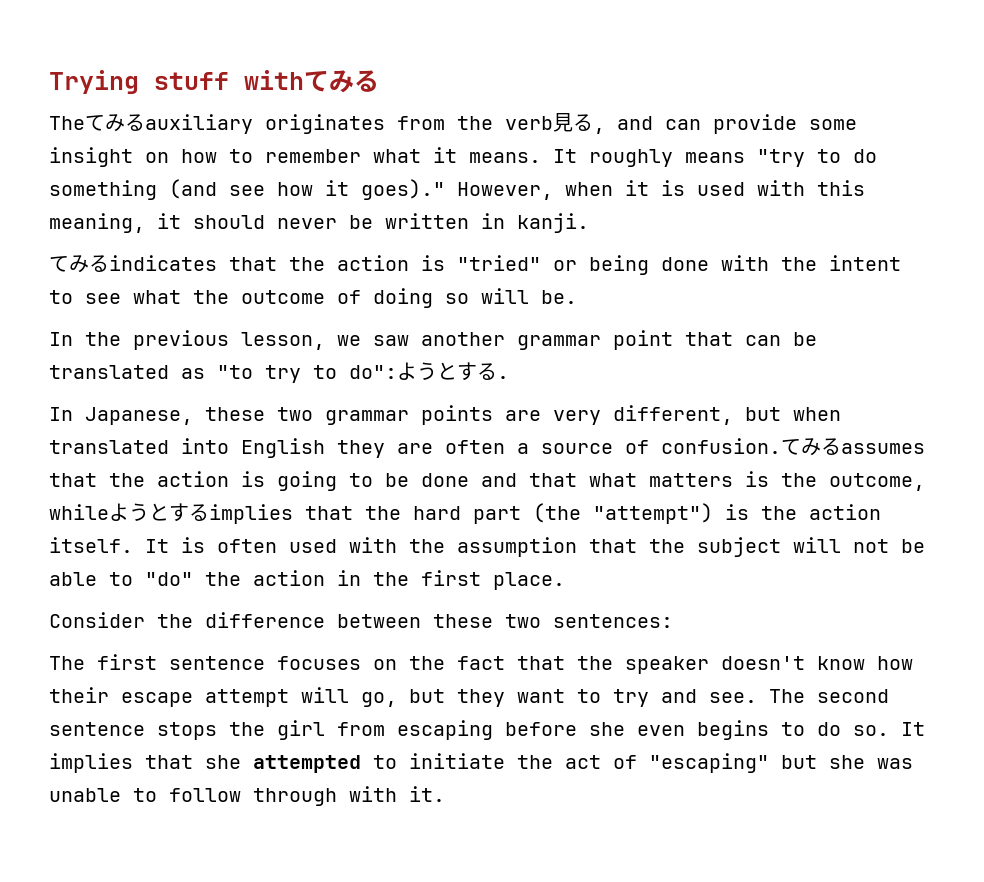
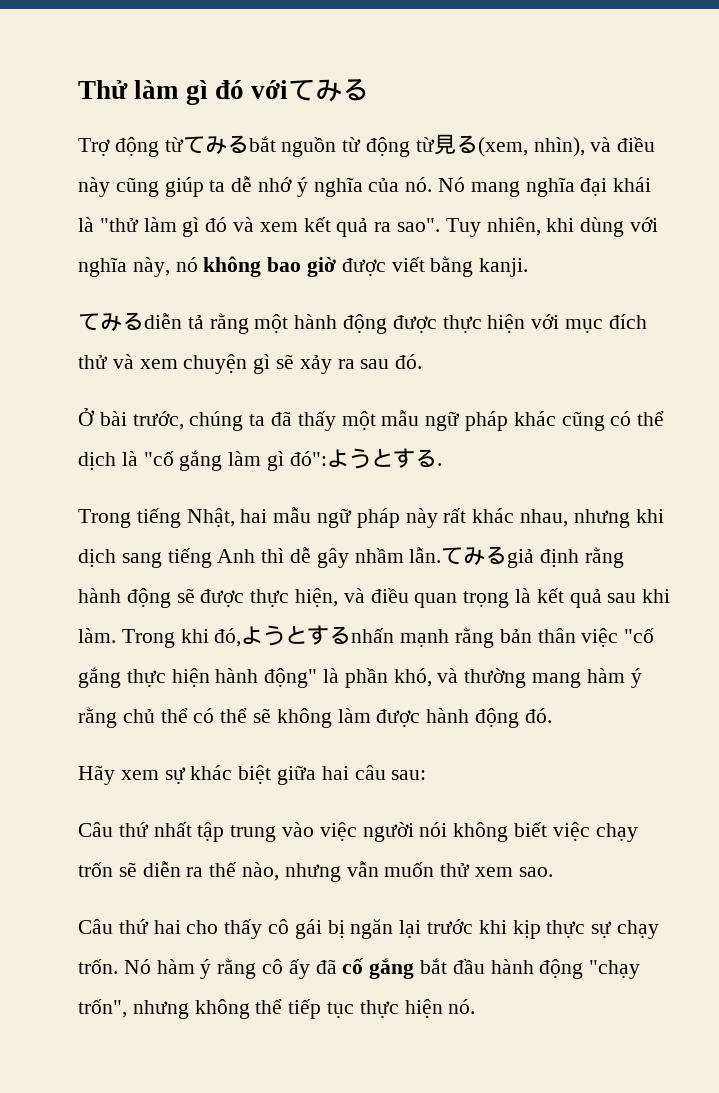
- Trying stuff withてみる
- Theてみるauxiliary originates from the verb見る, and can provide some insight on how to remember what it means. It roughly means "try to do something (and see how it goes)." However, when it is used with this meaning, it should never be written in kanji.
- てみるindicates that the action is "tried" or being done with the intent to see what the outcome of doing so will be.
- In the previous lesson, we saw another grammar point that can be translated as "to try to do":ようとする.
- In Japanese, these two grammar points are very different, but when translated into English they are often a source of confusion.てみるassumes that the action is going to be done and that what matters is the outcome, whileようとするimplies that the hard part (the "attempt") is the action itself. It is often used with the assumption that the subject will not be able to "do" the action in the first place.
- Consider the difference between these two sentences:
- The first sentence focuses on the fact that the speaker doesn't know how their escape attempt will go, but they want to try and see. The second sentence stops the girl from escaping before she even begins to do so. It implies that she attempted to initiate the act of "escaping" but she was unable to follow through with it.
+ Thử làm gì đó vớiてみる
+ Trợ động từてみるbắt nguồn từ động từ見る(xem, nhìn), và điều này cũng giúp ta dễ nhớ ý nghĩa của nó. Nó mang nghĩa đại khái là "thử làm gì đó và xem kết quả ra sao". Tuy nhiên, khi dùng với nghĩa này, nó không bao giờ được viết bằng kanji.
+ てみるdiễn tả rằng một hành động được thực hiện với mục đích thử và xem chuyện gì sẽ xảy ra sau đó.
+ Ở bài trước, chúng ta đã thấy một mẫu ngữ pháp khác cũng có thể dịch là "cố gắng làm gì đó":ようとする.
+ Trong tiếng Nhật, hai mẫu ngữ pháp này rất khác nhau, nhưng khi dịch sang tiếng Anh thì dễ gây nhầm lẫn.てみるgiả định rằng hành động sẽ được thực hiện, và điều quan trọng là kết quả sau khi làm. Trong khi đó,ようとするnhấn mạnh rằng bản thân việc "cố gắng thực hiện hành động" là phần khó, và thường mang hàm ý rằng chủ thể có thể sẽ không làm được hành động đó.
+ Hãy xem sự khác biệt giữa hai câu sau:
+ Câu thứ nhất tập trung vào việc người nói không biết việc chạy trốn sẽ diễn ra thế nào, nhưng vẫn muốn thử xem sao.
+ Câu thứ hai cho thấy cô gái bị ngăn lại trước khi kịp thực sự chạy trốn. Nó hàm ý rằng cô ấy đã cố gắng bắt đầu hành động "chạy trốn", nhưng không thể tiếp tục thực hiện nó.

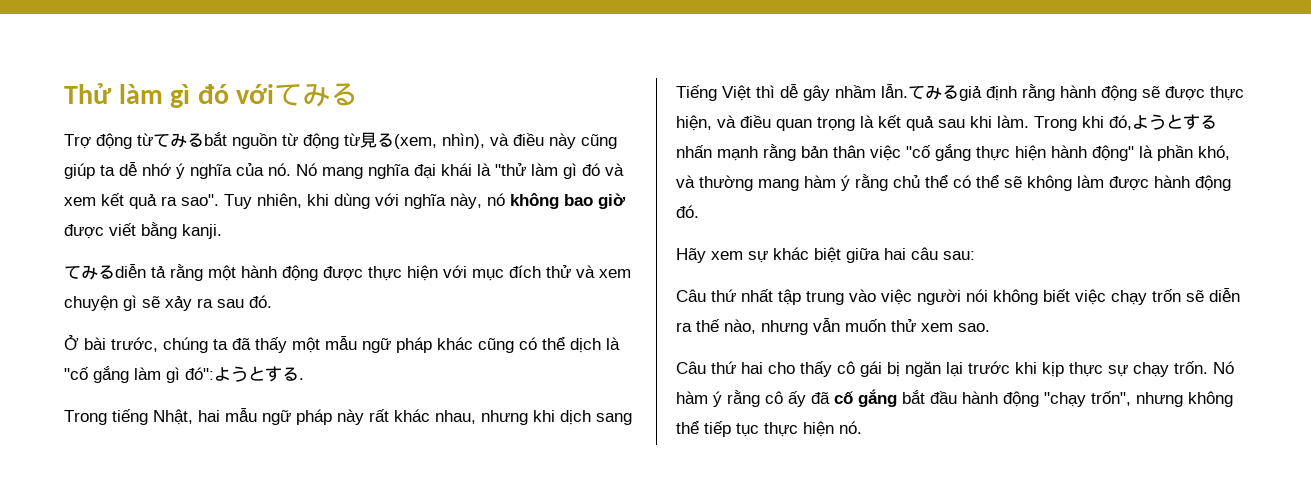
- Trong tiếng Nhật, hai mẫu ngữ pháp này rất khác nhau, nhưng khi dịch sang tiếng Anh thì dễ gây nhầm lẫn.
+ Trong tiếng Nhật, hai mẫu ngữ pháp này rất khác nhau, nhưng khi dịch sang Tiếng Việt thì dễ gây nhầm lẫn.

